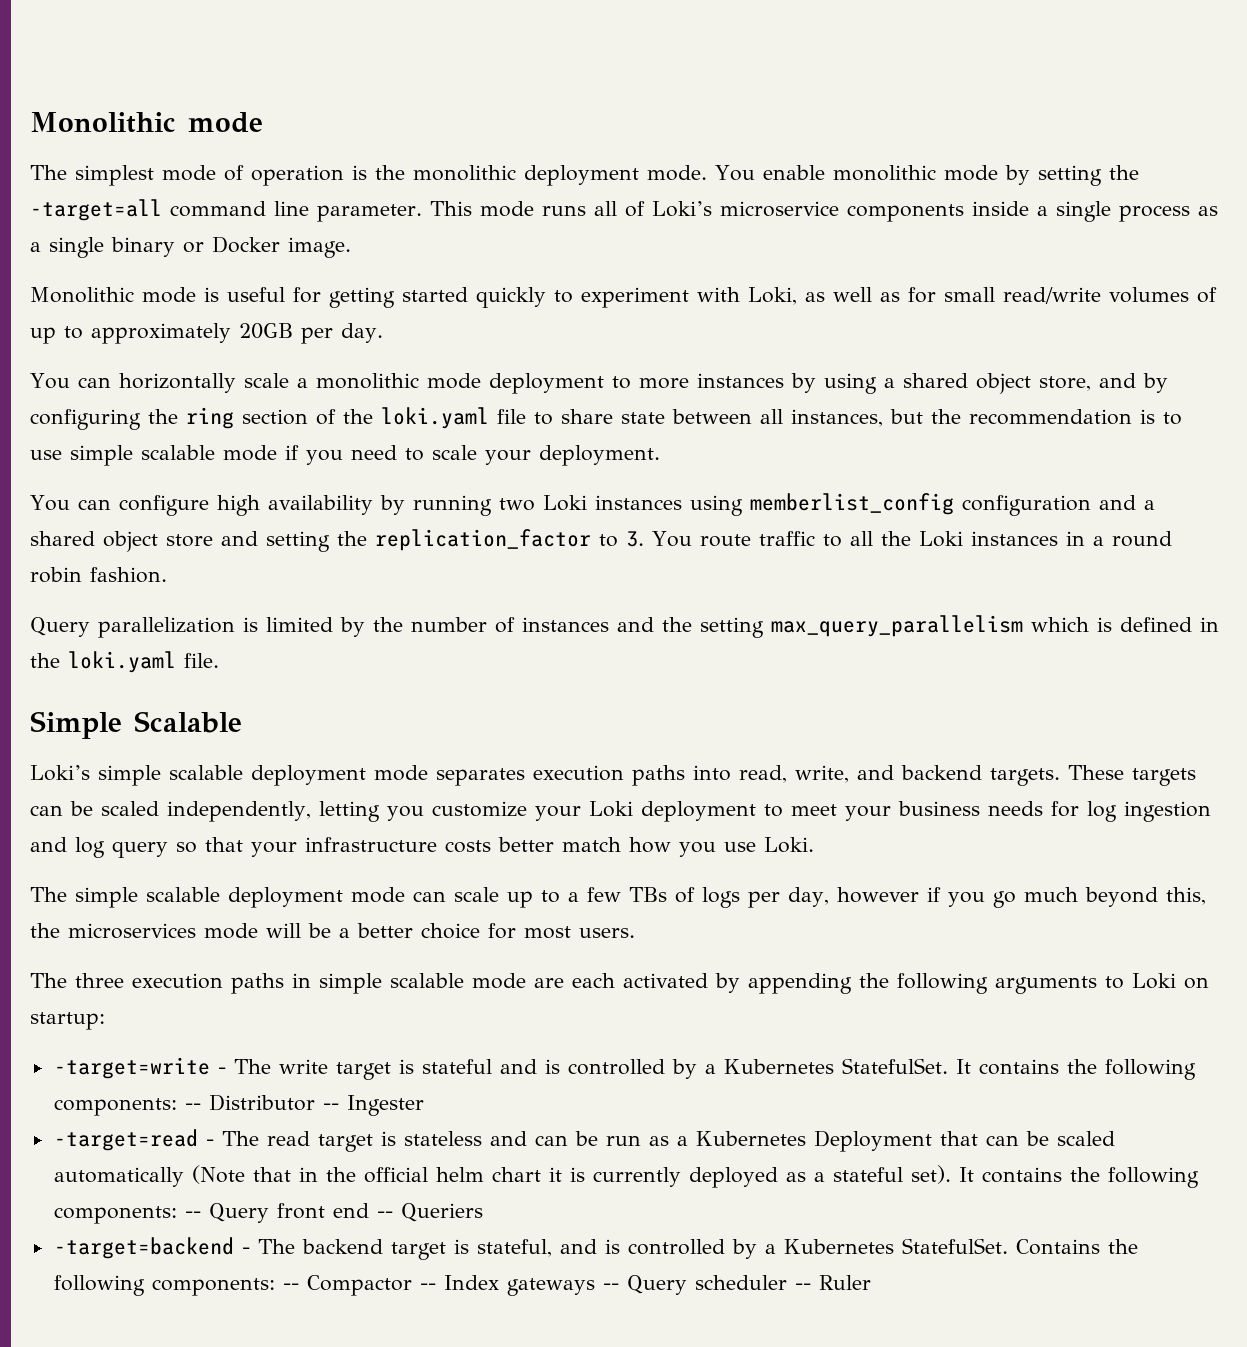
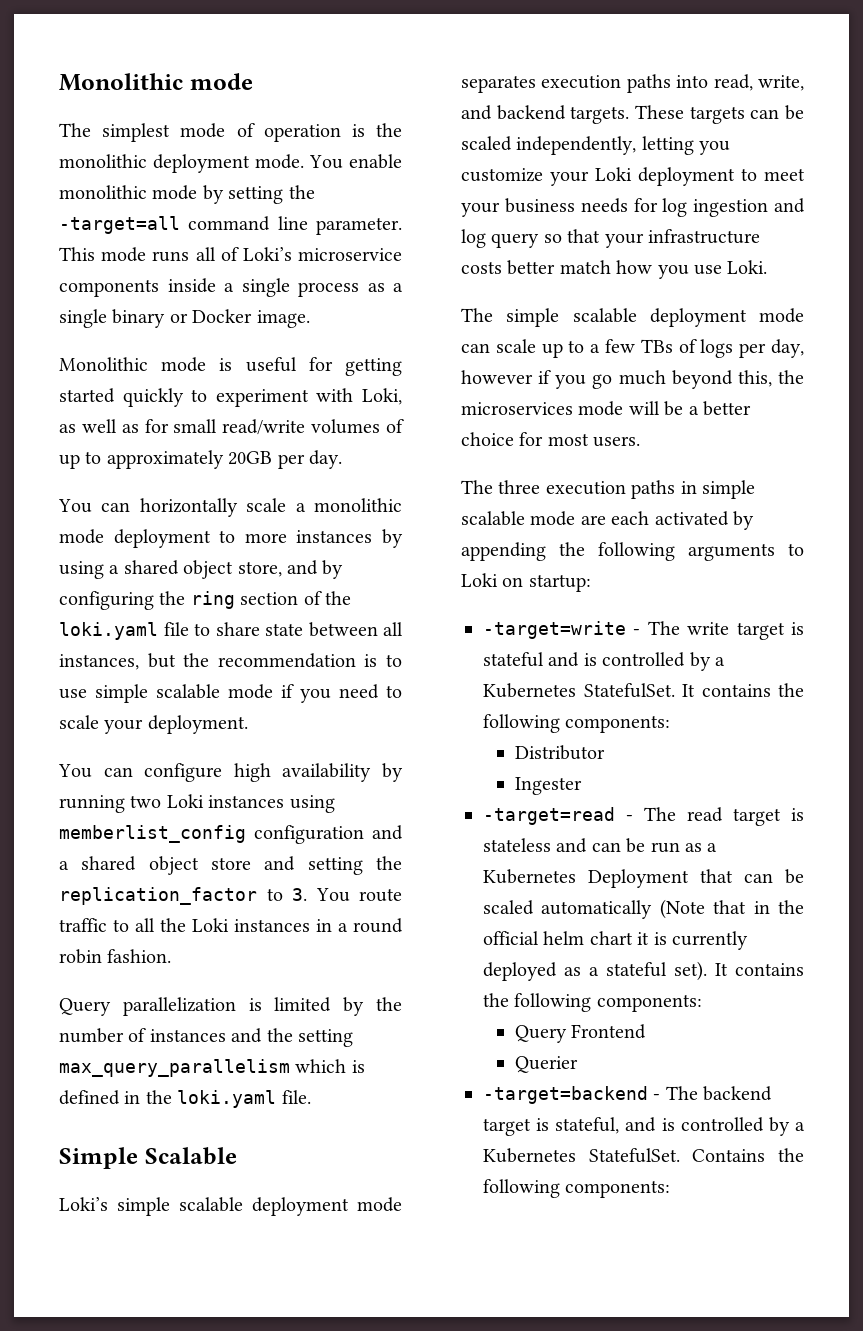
- -target=write - The write target is stateful and is controlled by a Kubernetes StatefulSet. It contains the following components: -- Distributor -- Ingester
+ -target=write - The write target is stateful and is controlled by a Kubernetes StatefulSet. It contains the following components:
+ Distributor
+ Ingester
- -target=read - The read target is stateless and can be run as a Kubernetes Deployment that can be scaled automatically (Note that in the official helm chart it is currently deployed as a stateful set). It contains the following components: -- Query front end -- Queriers
+ -target=read - The read target is stateless and can be run as a Kubernetes Deployment that can be scaled automatically (Note that in the official helm chart it is currently deployed as a stateful set). It contains the following components:
+ Query Frontend
+ Querier
- Contains the following components: -- Compactor -- Index gateways -- Query scheduler -- Ruler
+ Contains the following components:

